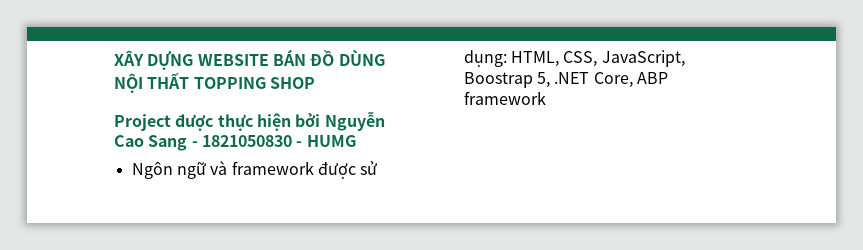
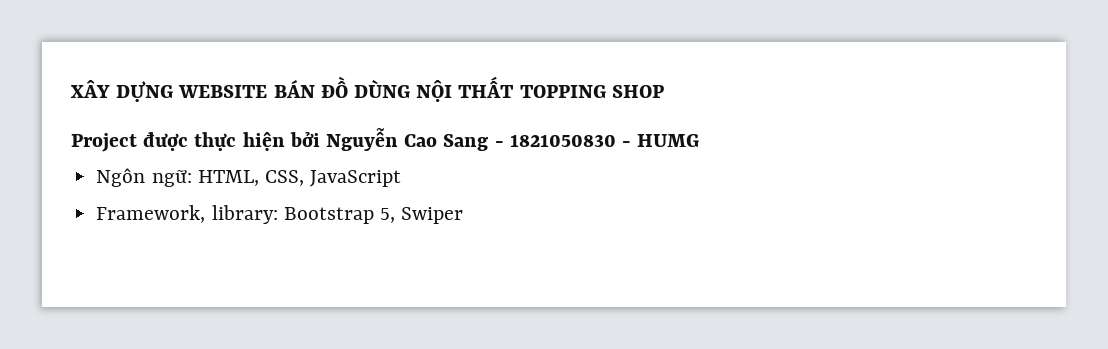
- Ngôn ngữ và framework được sử dụng: HTML, CSS, JavaScript, Boostrap 5, .NET Core, ABP framework
+ Ngôn ngữ: HTML, CSS, JavaScript
+ Framework, library: Bootstrap 5, Swiper

